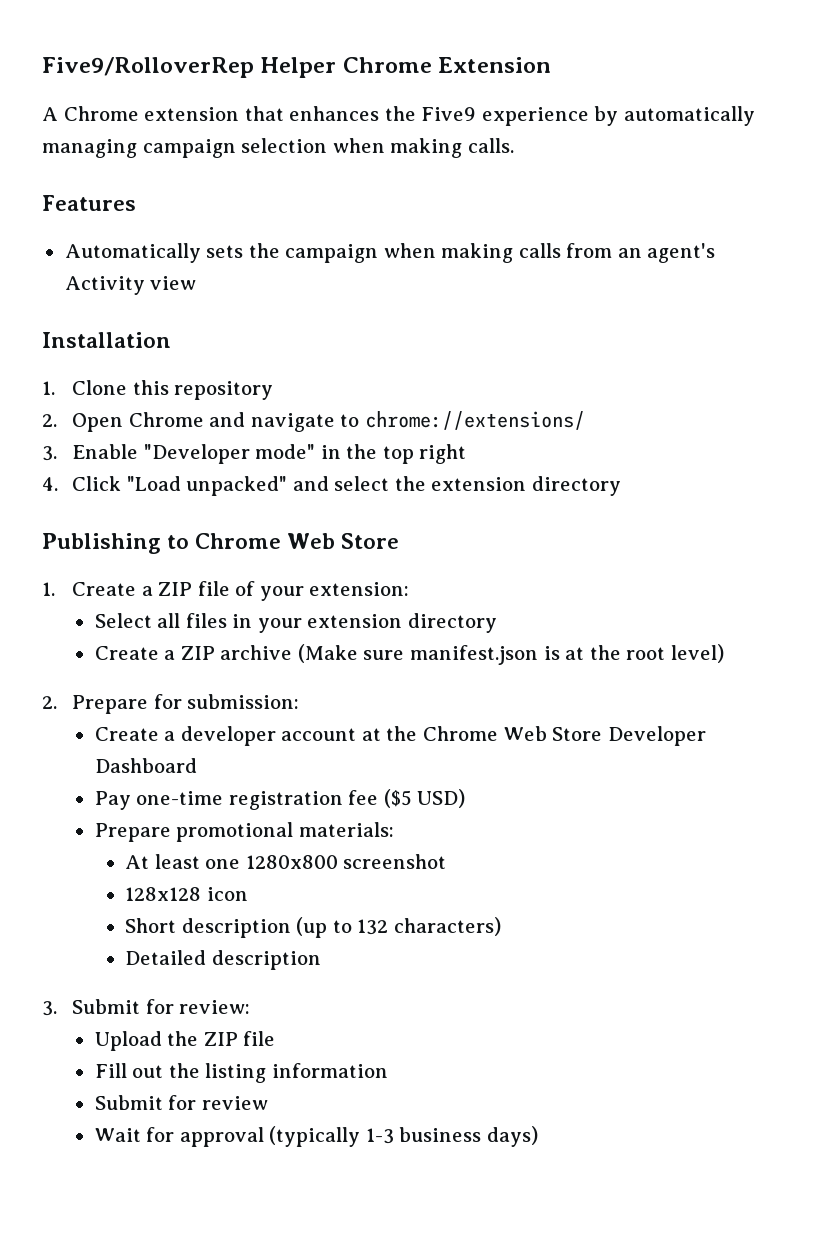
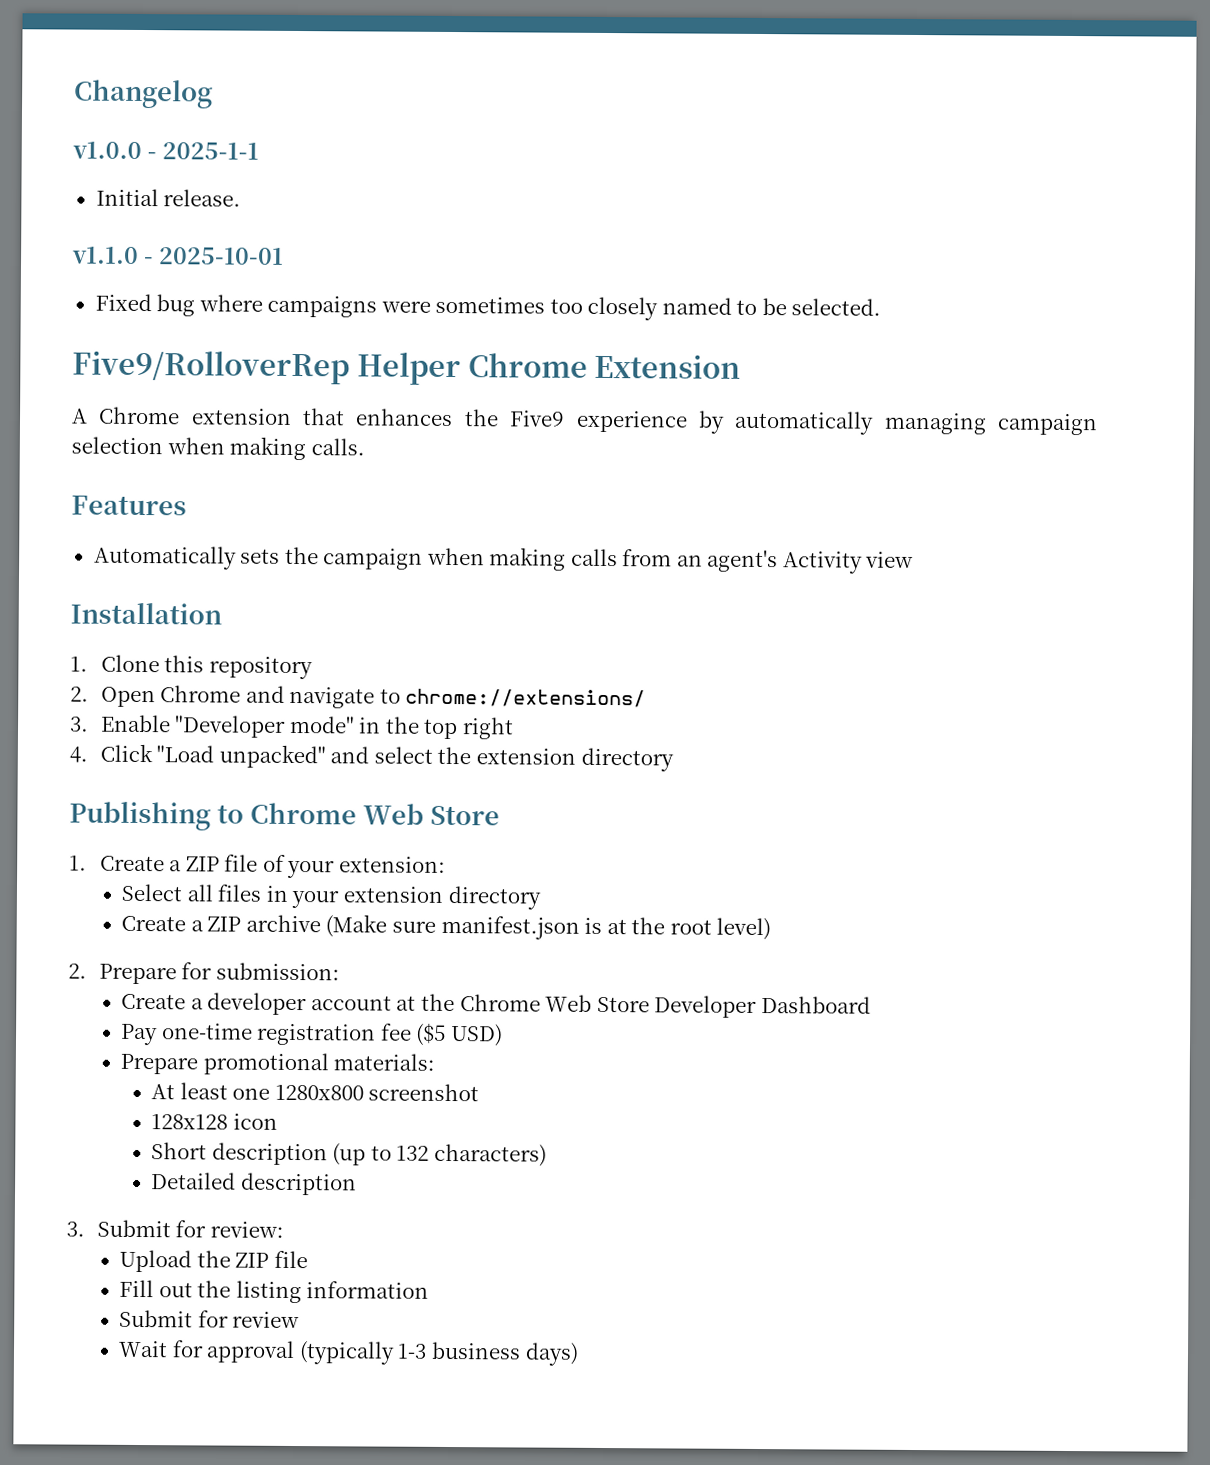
+ Changelog
+ v1.0.0 - 2025-1-1
+ Initial release.
+ v1.1.0 - 2025-10-01
+ Fixed bug where campaigns were sometimes too closely named to be selected.

